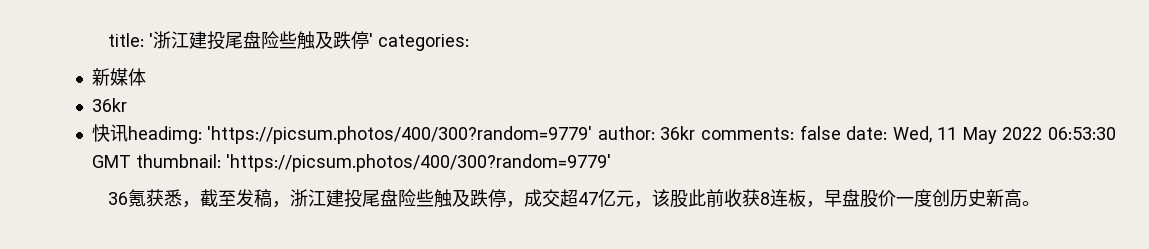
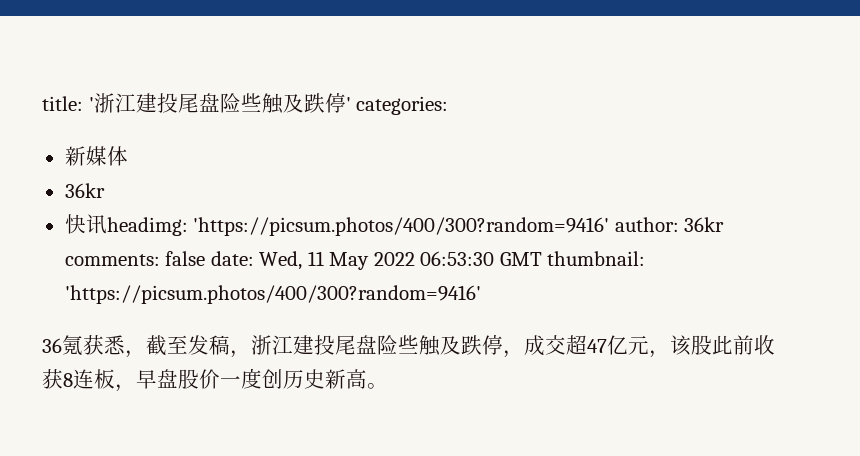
- 快讯headimg: 'https://picsum.photos/400/300?random=9779' author: 36kr comments: false date: Wed, 11 May 2022 06:53:30 GMT thumbnail: 'https://picsum.photos/400/300?random=9779'
+ 快讯headimg: 'https://picsum.photos/400/300?random=9416' author: 36kr comments: false date: Wed, 11 May 2022 06:53:30 GMT thumbnail: 'https://picsum.photos/400/300?random=9416'

